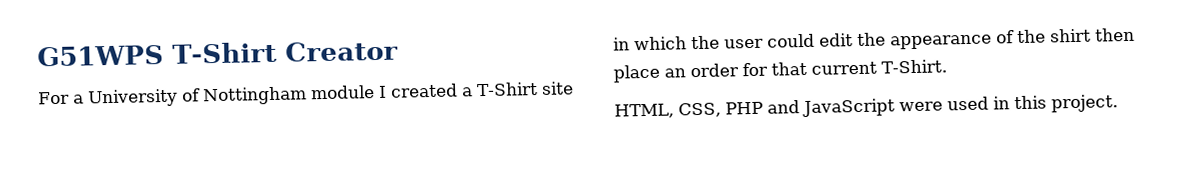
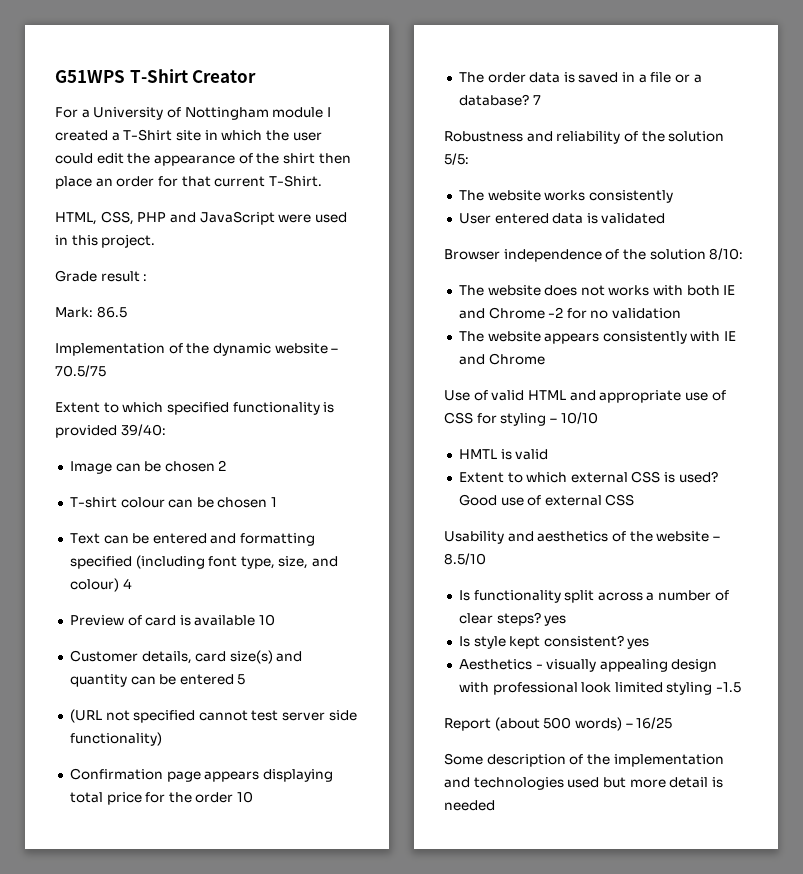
+ Grade result :
+ Mark: 86.5
+ Implementation of the dynamic website – 70.5/75
+ Extent to which specified functionality is provided 39/40:
+ Image can be chosen 2
+ T-shirt colour can be chosen 1
+ Text can be entered and formatting specified (including font type, size, and colour) 4
+ Preview of card is available 10
+ Customer details, card size(s) and quantity can be entered 5
+ (URL not specified cannot test server side functionality)
+ Confirmation page appears displaying total price for the order 10
+ The order data is saved in a file or a database? 7
+ Robustness and reliability of the solution 5/5:
+ The website works consistently
+ User entered data is validated
+ Browser independence of the solution 8/10:
+ The website does not works with both IE and Chrome -2 for no validation
+ The website appears consistently with IE and Chrome
+ Use of valid HTML and appropriate use of CSS for styling – 10/10
+ HMTL is valid
+ Extent to which external CSS is used? Good use of external CSS
+ Usability and aesthetics of the website – 8.5/10
+ Is functionality split across a number of clear steps? yes
+ Is style kept consistent? yes
+ Aesthetics - visually appealing design with professional look limited styling -1.5
+ Report (about 500 words) – 16/25
+ Some description of the implementation and technologies used but more detail is needed

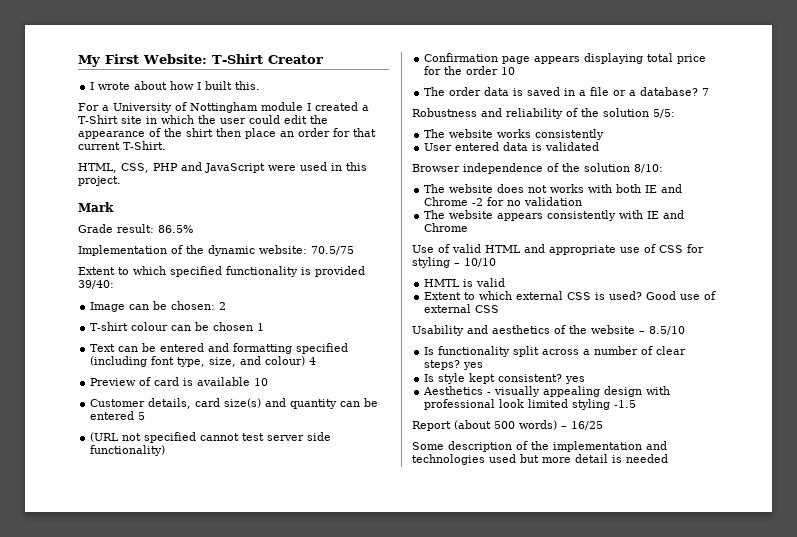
- G51WPS T-Shirt Creator
+ My First Website: T-Shirt Creator
+ I wrote about how I built this.
+ Mark
- Grade result :
- Mark: 86.5
+ Grade result: 86.5%
- Implementation of the dynamic website – 70.5/75
+ Implementation of the dynamic website: 70.5/75
- Image can be chosen 2
+ Image can be chosen: 2

